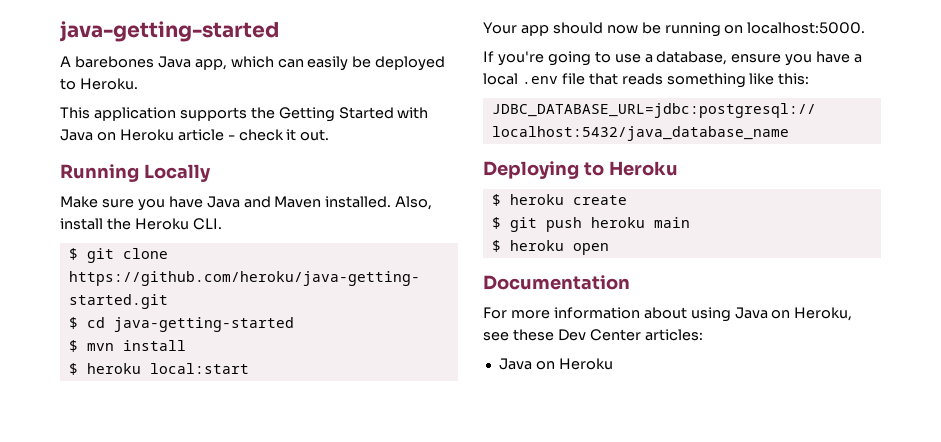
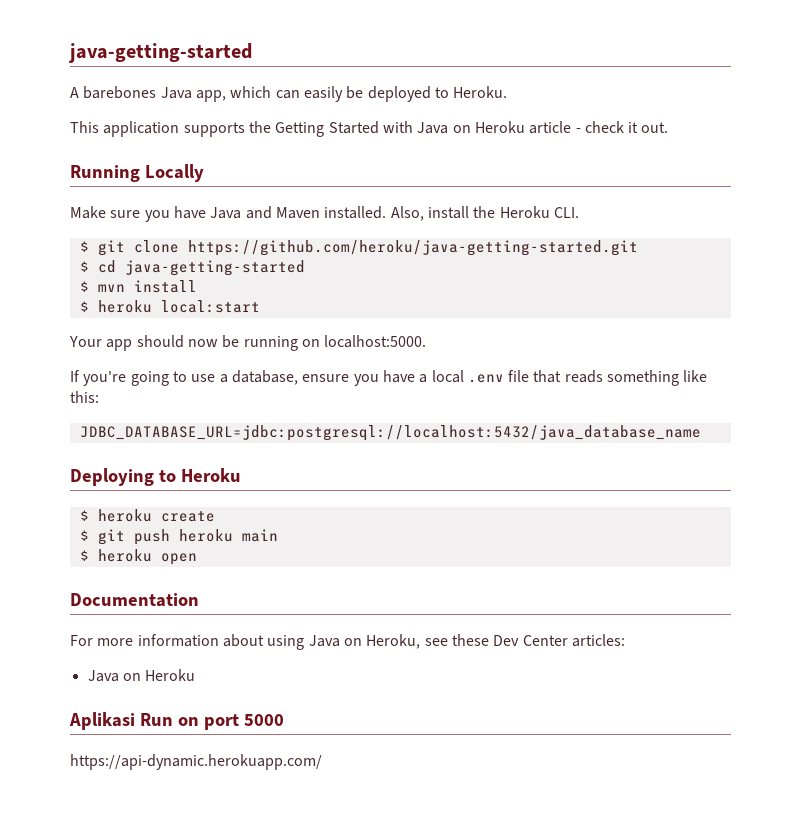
+ Aplikasi Run on port 5000
+ https://api-dynamic.herokuapp.com/

